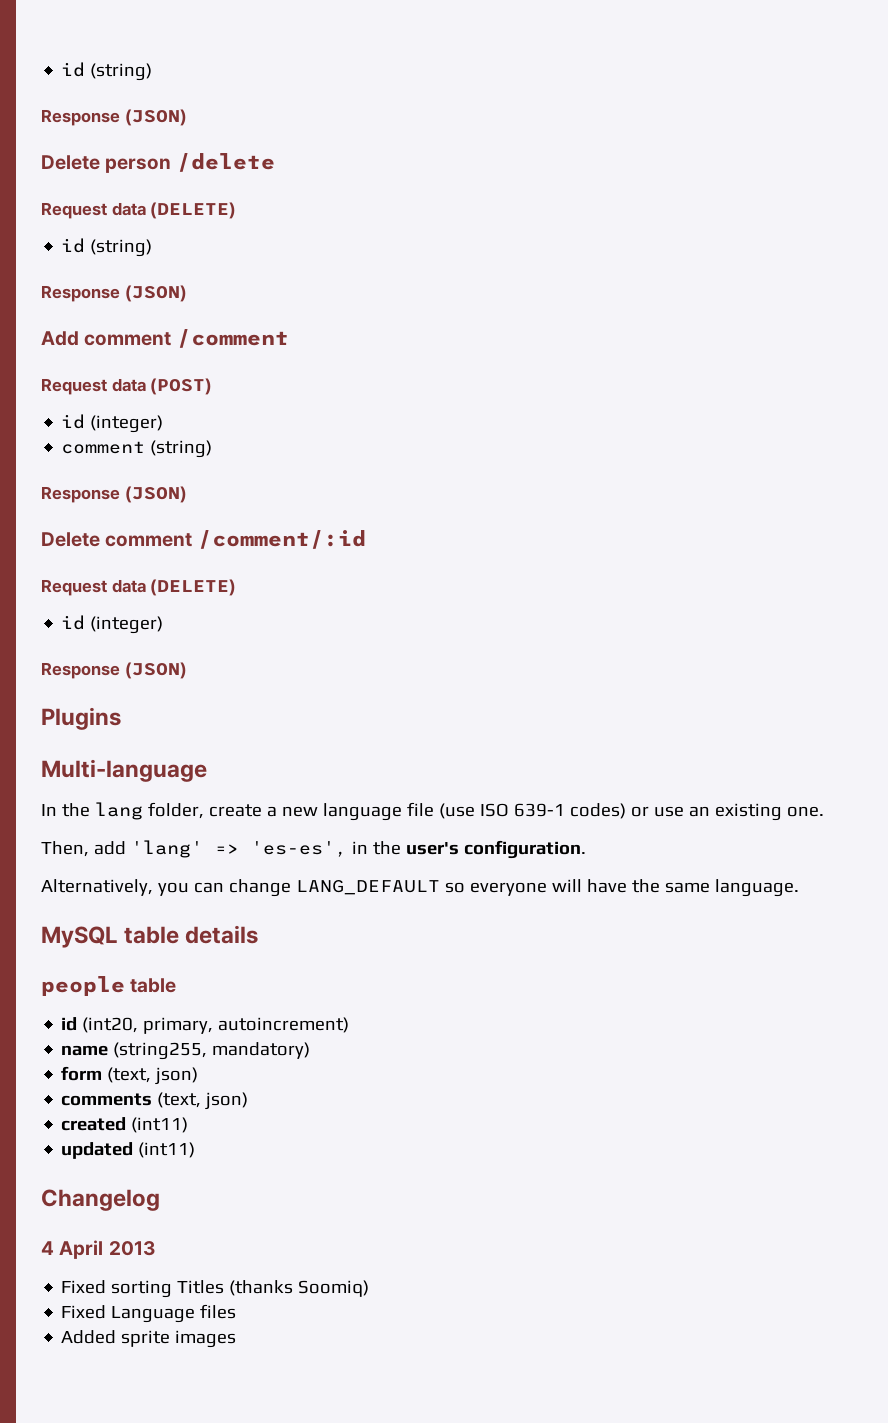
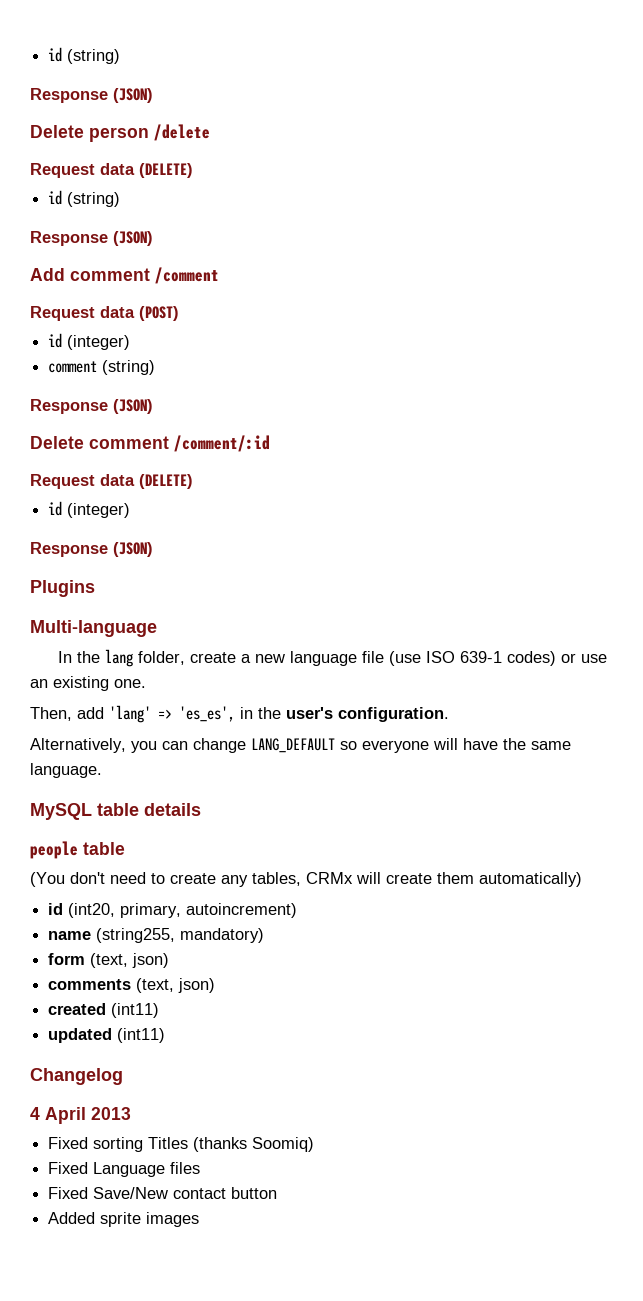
- Then, add 'lang' => 'es-es', in the user's configuration.
+ Then, add 'lang' => 'es_es', in the user's configuration.
+ (You don't need to create any tables, CRMx will create them automatically)
+ Fixed Save/New contact button

